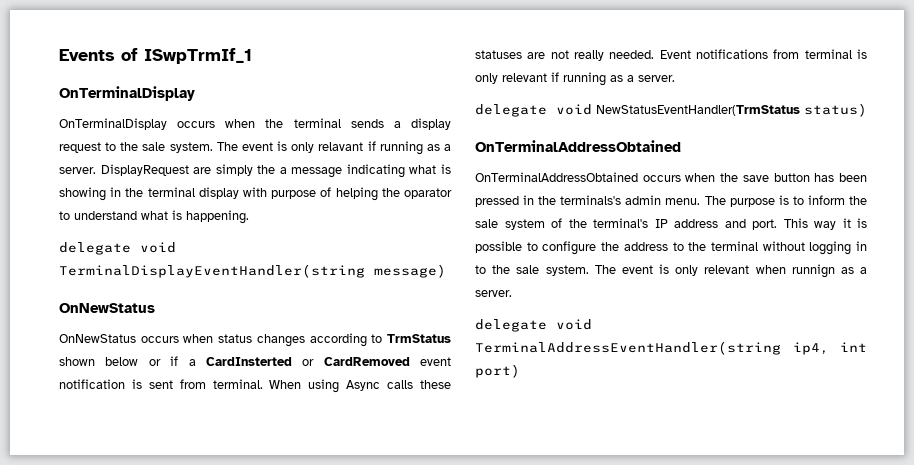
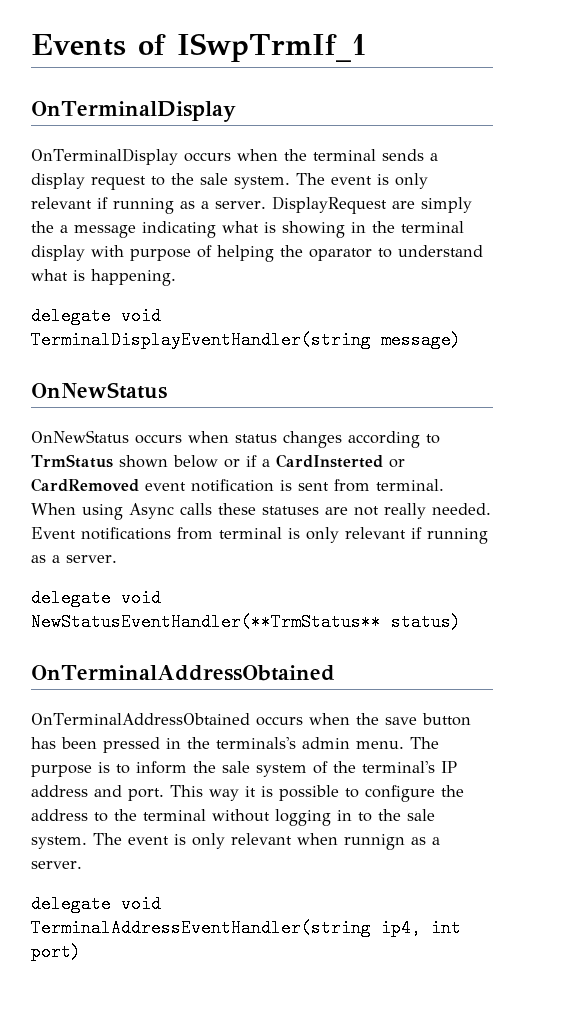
- The event is only relavant if running as a server.
+ The event is only relevant if running as a server.
- delegate void NewStatusEventHandler(TrmStatus status)
+ delegate void NewStatusEventHandler(**TrmStatus** status)

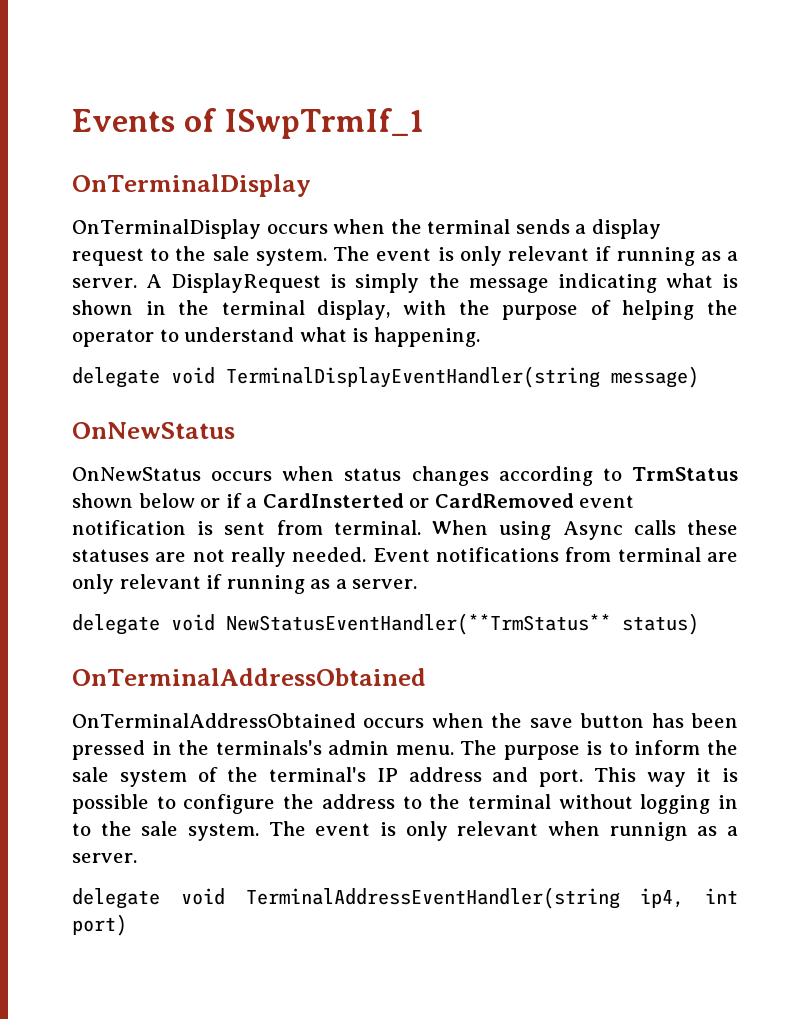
- DisplayRequest are simply the a message indicating what is showing in the terminal display with purpose of helping the oparator to understand what is happening.
+ A DisplayRequest is simply the message indicating what is shown in the terminal display, with the purpose of helping the operator to understand what is happening.
- Event notifications from terminal is only relevant if running as a server.
+ Event notifications from terminal are only relevant if running as a server.

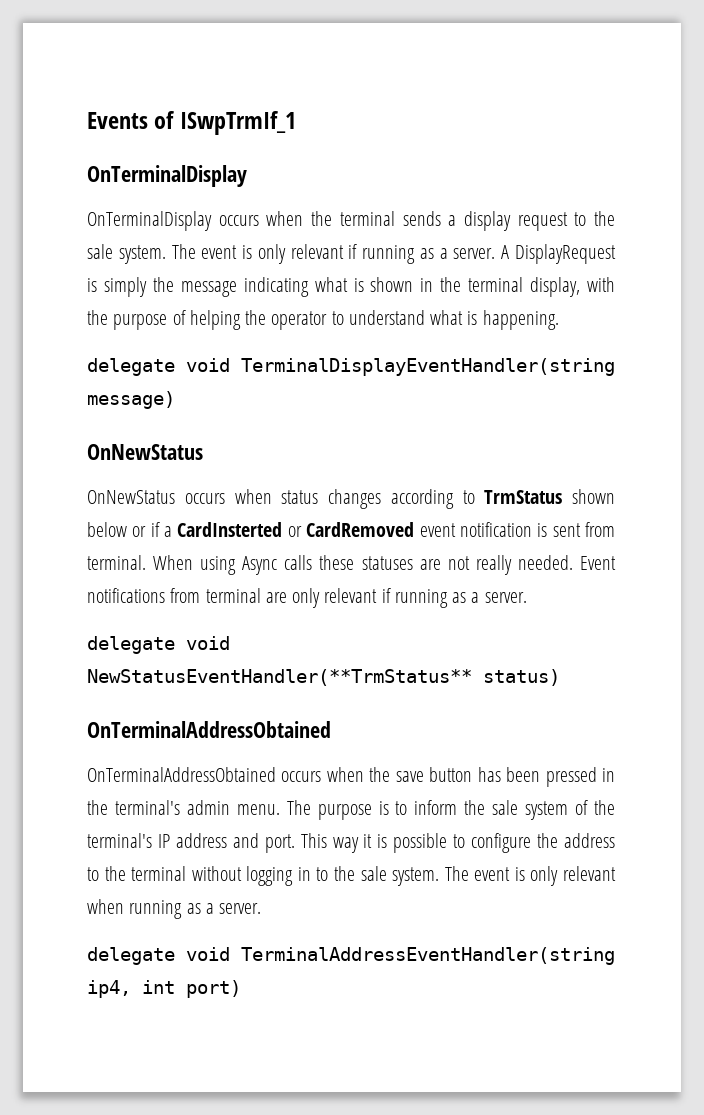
- OnTerminalAddressObtained occurs when the save button has been pressed in the terminals's admin menu.
+ OnTerminalAddressObtained occurs when the save button has been pressed in the terminal's admin menu.
- The event is only relevant when runnign as a server.
+ The event is only relevant when running as a server.

